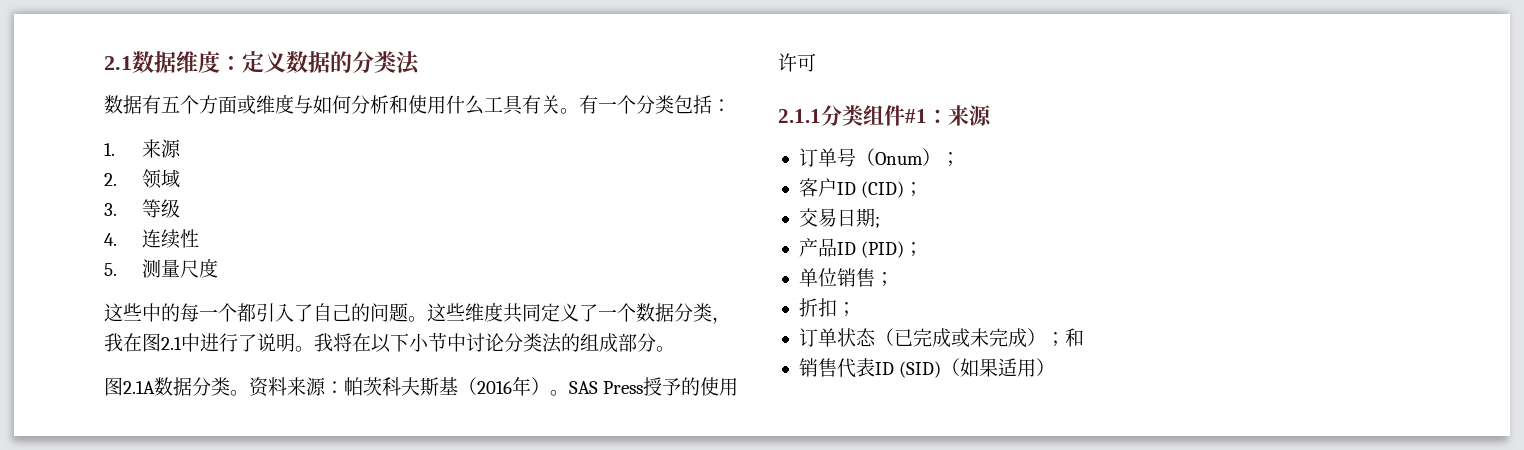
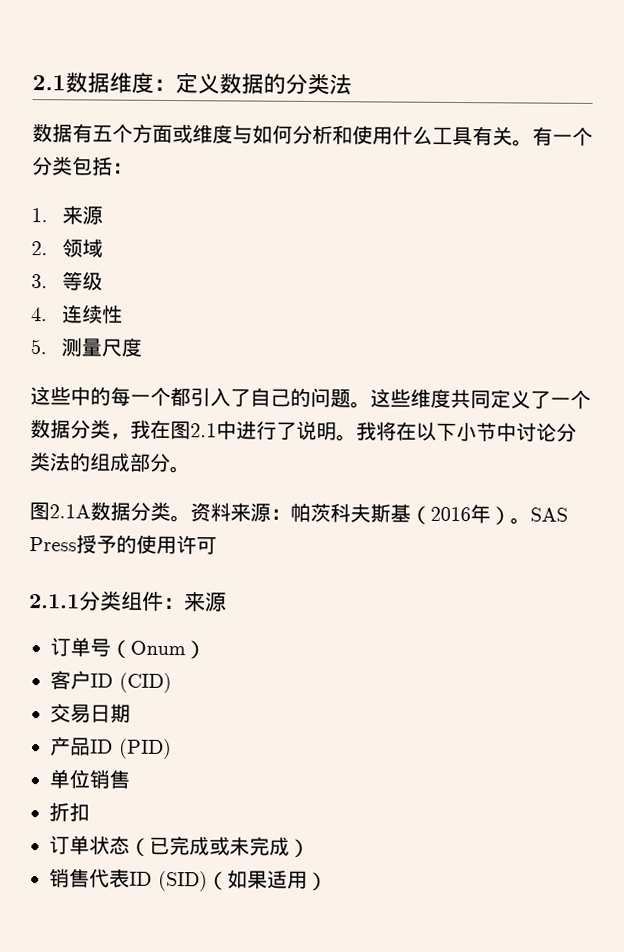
- 2.1.1分类组件#1：来源
+ 2.1.1分类组件：来源
- 订单号（Onum）；
+ 订单号（Onum）
- 客户ID (CID)；
+ 客户ID (CID)
- 交易日期;
+ 交易日期
- 产品ID (PID)；
+ 产品ID (PID)
- 单位销售；
+ 单位销售
- 折扣；
+ 折扣
- 订单状态（已完成或未完成）；和
+ 订单状态（已完成或未完成）

